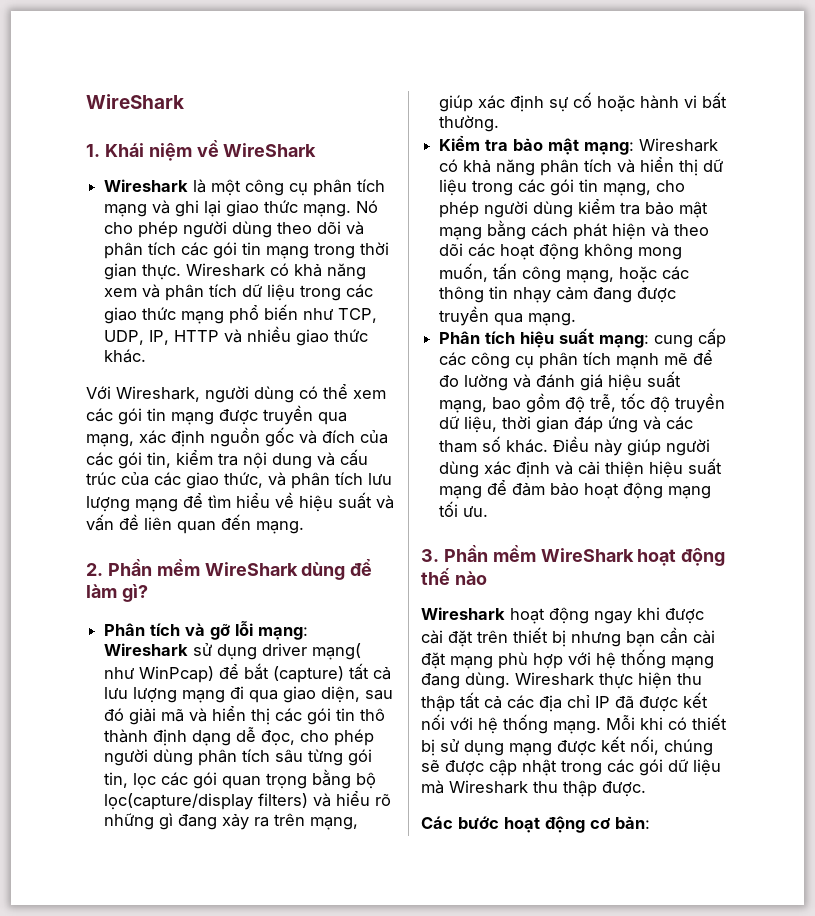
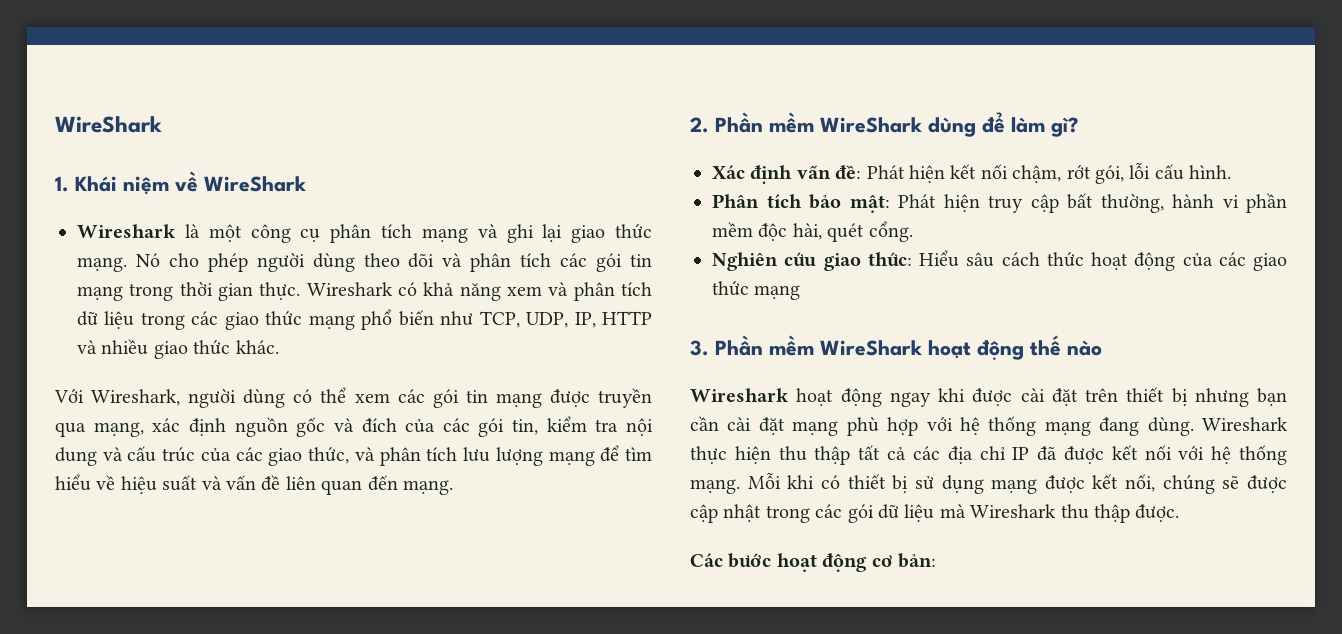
- Phân tích và gỡ lỗi mạng: Wireshark sử dụng driver mạng( như WinPcap) để bắt (capture) tất cả lưu lượng mạng đi qua giao diện, sau đó giải mã và hiển thị các gói tin thô thành định dạng dễ đọc, cho phép người dùng phân tích sâu từng gói tin, lọc các gói quan trọng bằng bộ lọc(capture/display filters) và hiểu rõ những gì đang xảy ra trên mạng, giúp xác định sự cố hoặc hành vi bất thường.
- Kiểm tra bảo mật mạng: Wireshark có khả năng phân tích và hiển thị dữ liệu trong các gói tin mạng, cho phép người dùng kiểm tra bảo mật mạng bằng cách phát hiện và theo dõi các hoạt động không mong muốn, tấn công mạng, hoặc các thông tin nhạy cảm đang được truyền qua mạng.
- Phân tích hiệu suất mạng: cung cấp các công cụ phân tích mạnh mẽ để đo lường và đánh giá hiệu suất mạng, bao gồm độ trễ, tốc độ truyền dữ liệu, thời gian đáp ứng và các tham số khác. Điều này giúp người dùng xác định và cải thiện hiệu suất mạng để đảm bảo hoạt động mạng tối ưu.
+ Xác định vấn đề: Phát hiện kết nối chậm, rớt gói, lỗi cấu hình.
+ Phân tích bảo mật: Phát hiện truy cập bất thường, hành vi phần mềm độc hài, quét cổng.
+ Nghiên cứu giao thức: Hiểu sâu cách thức hoạt động của các giao thức mạng

